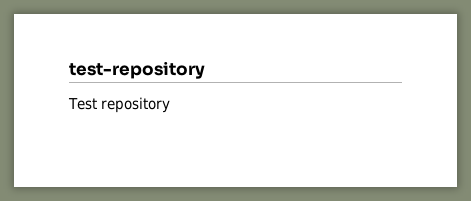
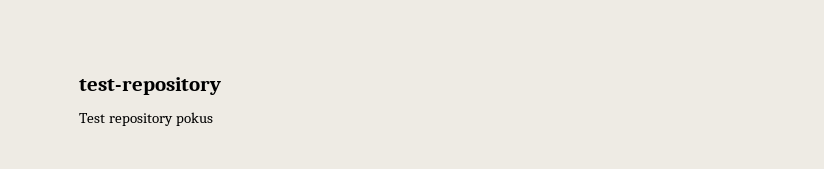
- Test repository
+ Test repository pokus

